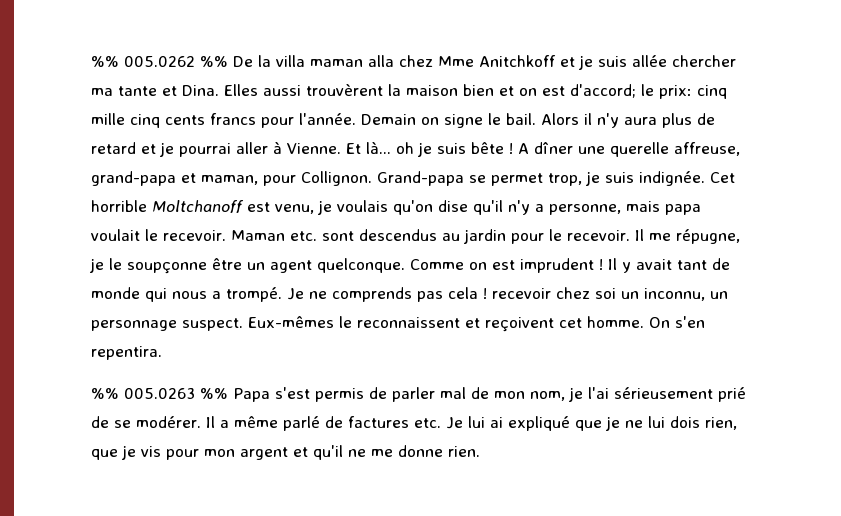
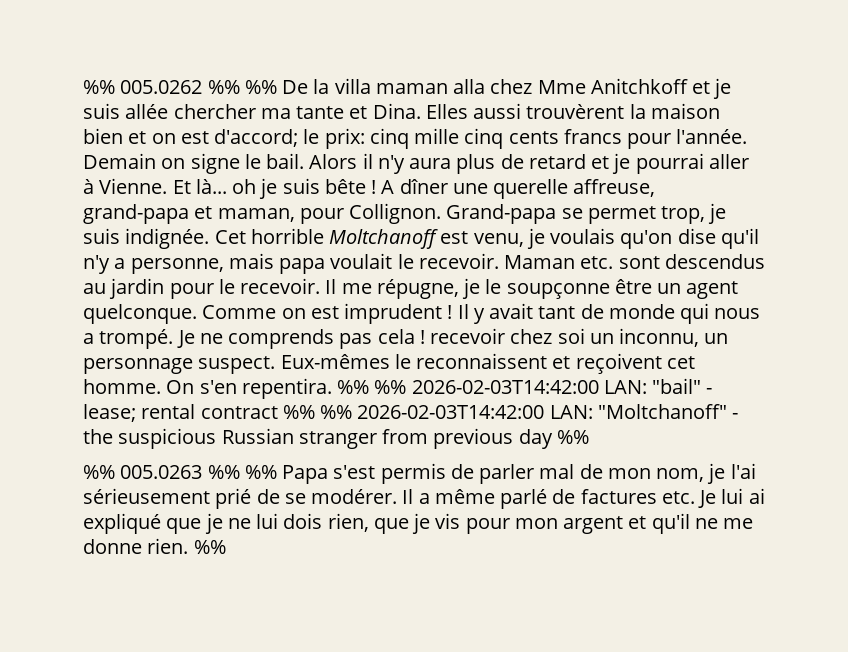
- %% 005.0262 %% De la villa maman alla chez Mme Anitchkoff et je suis allée chercher ma tante et Dina.
+ %% 005.0262 %% %% De la villa maman alla chez Mme Anitchkoff et je suis allée chercher ma tante et Dina.
+ %% %% 2026-02-03T14:42:00 LAN: "bail" - lease; rental contract %% %% 2026-02-03T14:42:00 LAN: "Moltchanoff" - the suspicious Russian stranger from previous day %%
- %% 005.0263 %% Papa s'est permis de parler mal de mon nom, je l'ai sérieusement prié de se modérer.
+ %% 005.0263 %% %% Papa s'est permis de parler mal de mon nom, je l'ai sérieusement prié de se modérer.
- Il a même parlé de factures etc. Je lui ai expliqué que je ne lui dois rien, que je vis pour mon argent et qu'il ne me donne rien.
+ Il a même parlé de factures etc. Je lui ai expliqué que je ne lui dois rien, que je vis pour mon argent et qu'il ne me donne rien. %%

